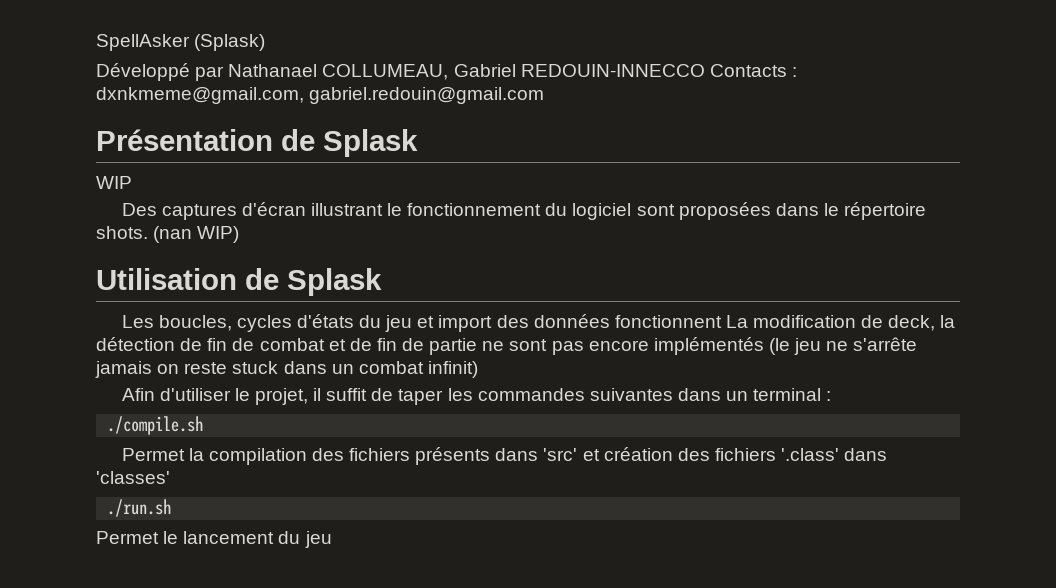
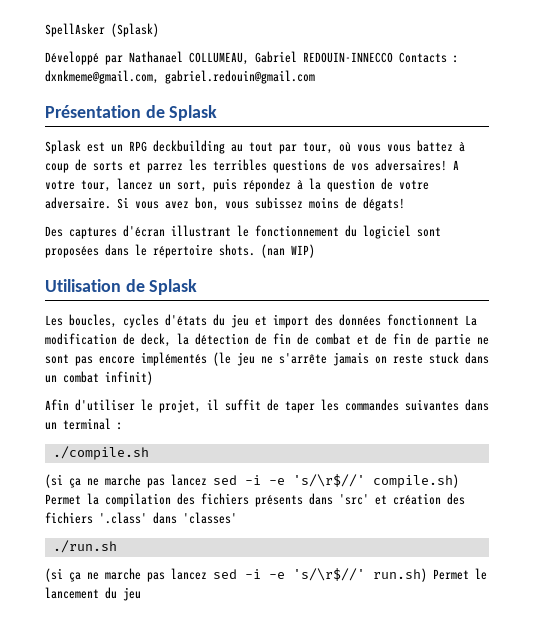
- WIP
+ Splask est un RPG deckbuilding au tout par tour, où vous vous battez à coup de sorts et parrez les terribles questions de vos adversaires! A votre tour, lancez un sort, puis répondez à la question de votre adversaire. Si vous avez bon, vous subissez moins de dégats!
- Permet la compilation des fichiers présents dans 'src' et création des fichiers '.class' dans 'classes'
+ (si ça ne marche pas lancez sed -i -e 's/\r$//' compile.sh) Permet la compilation des fichiers présents dans 'src' et création des fichiers '.class' dans 'classes'
- Permet le lancement du jeu
+ (si ça ne marche pas lancez sed -i -e 's/\r$//' run.sh) Permet le lancement du jeu

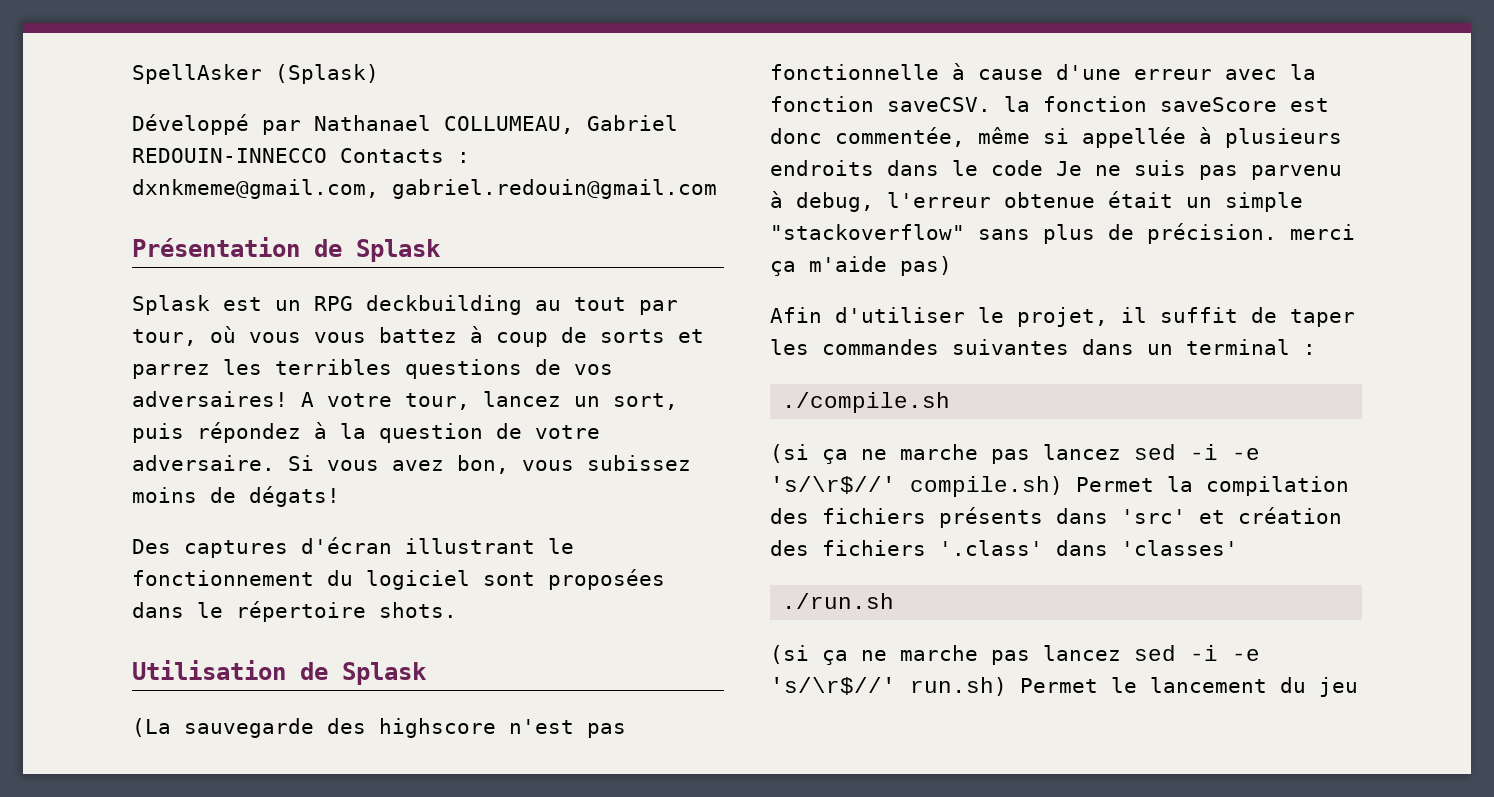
- (nan WIP)
- Les boucles, cycles d'états du jeu et import des données fonctionnent La modification de deck, la détection de fin de combat et de fin de partie ne sont pas encore implémentés (le jeu ne s'arrête jamais on reste stuck dans un combat infinit)
+ (La sauvegarde des highscore n'est pas fonctionnelle à cause d'une erreur avec la fonction saveCSV. la fonction saveScore est donc commentée, même si appellée à plusieurs endroits dans le code Je ne suis pas parvenu à debug, l'erreur obtenue était un simple "stackoverflow" sans plus de précision. merci ça m'aide pas)

